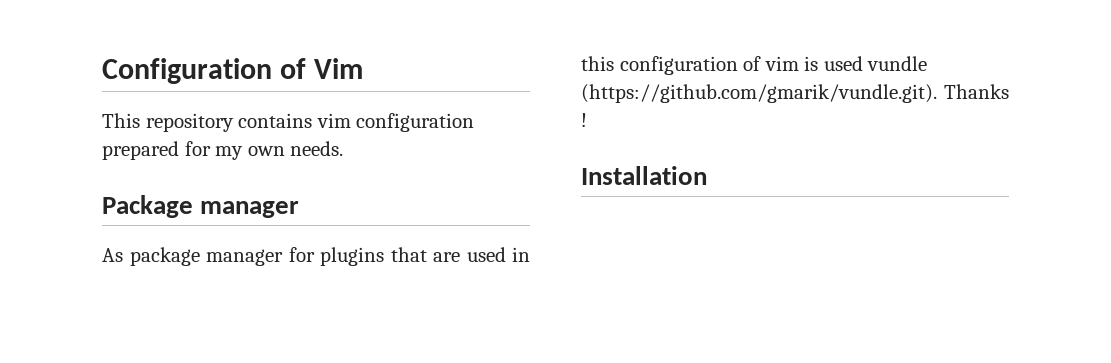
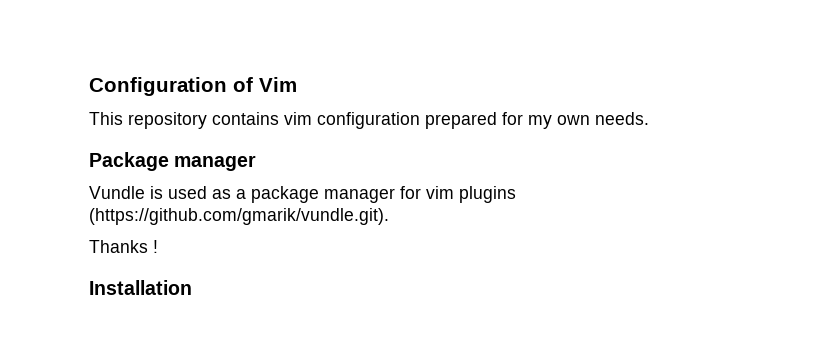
- As package manager for plugins that are used in this configuration of vim is used vundle (https://github.com/gmarik/vundle.git). Thanks !
+ Vundle is used as a package manager for vim plugins (https://github.com/gmarik/vundle.git).
+ Thanks !

